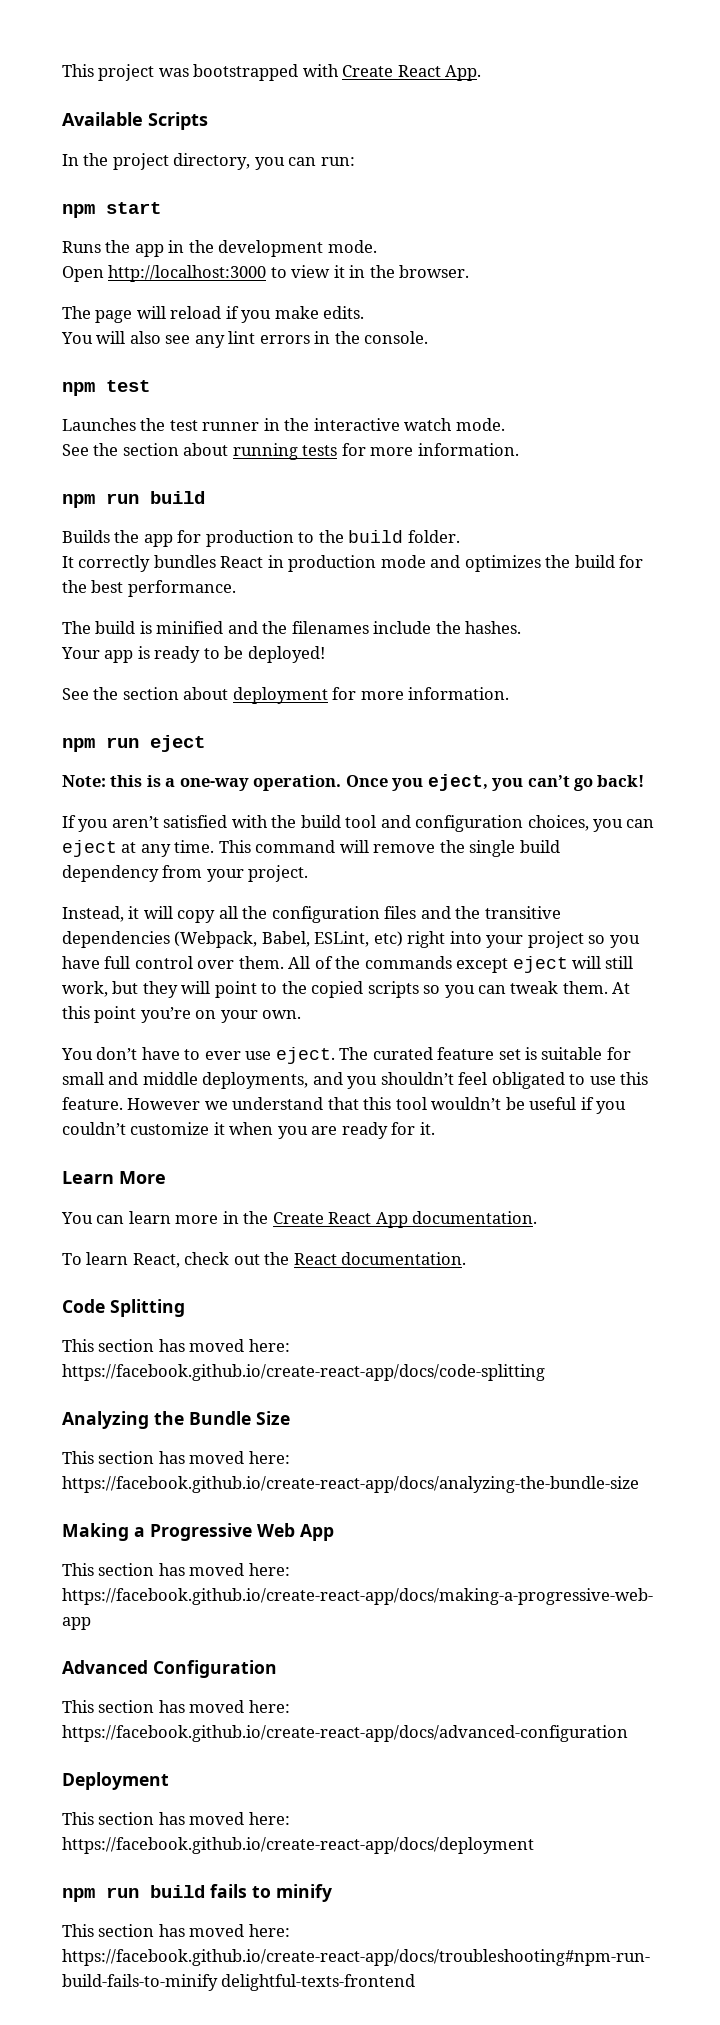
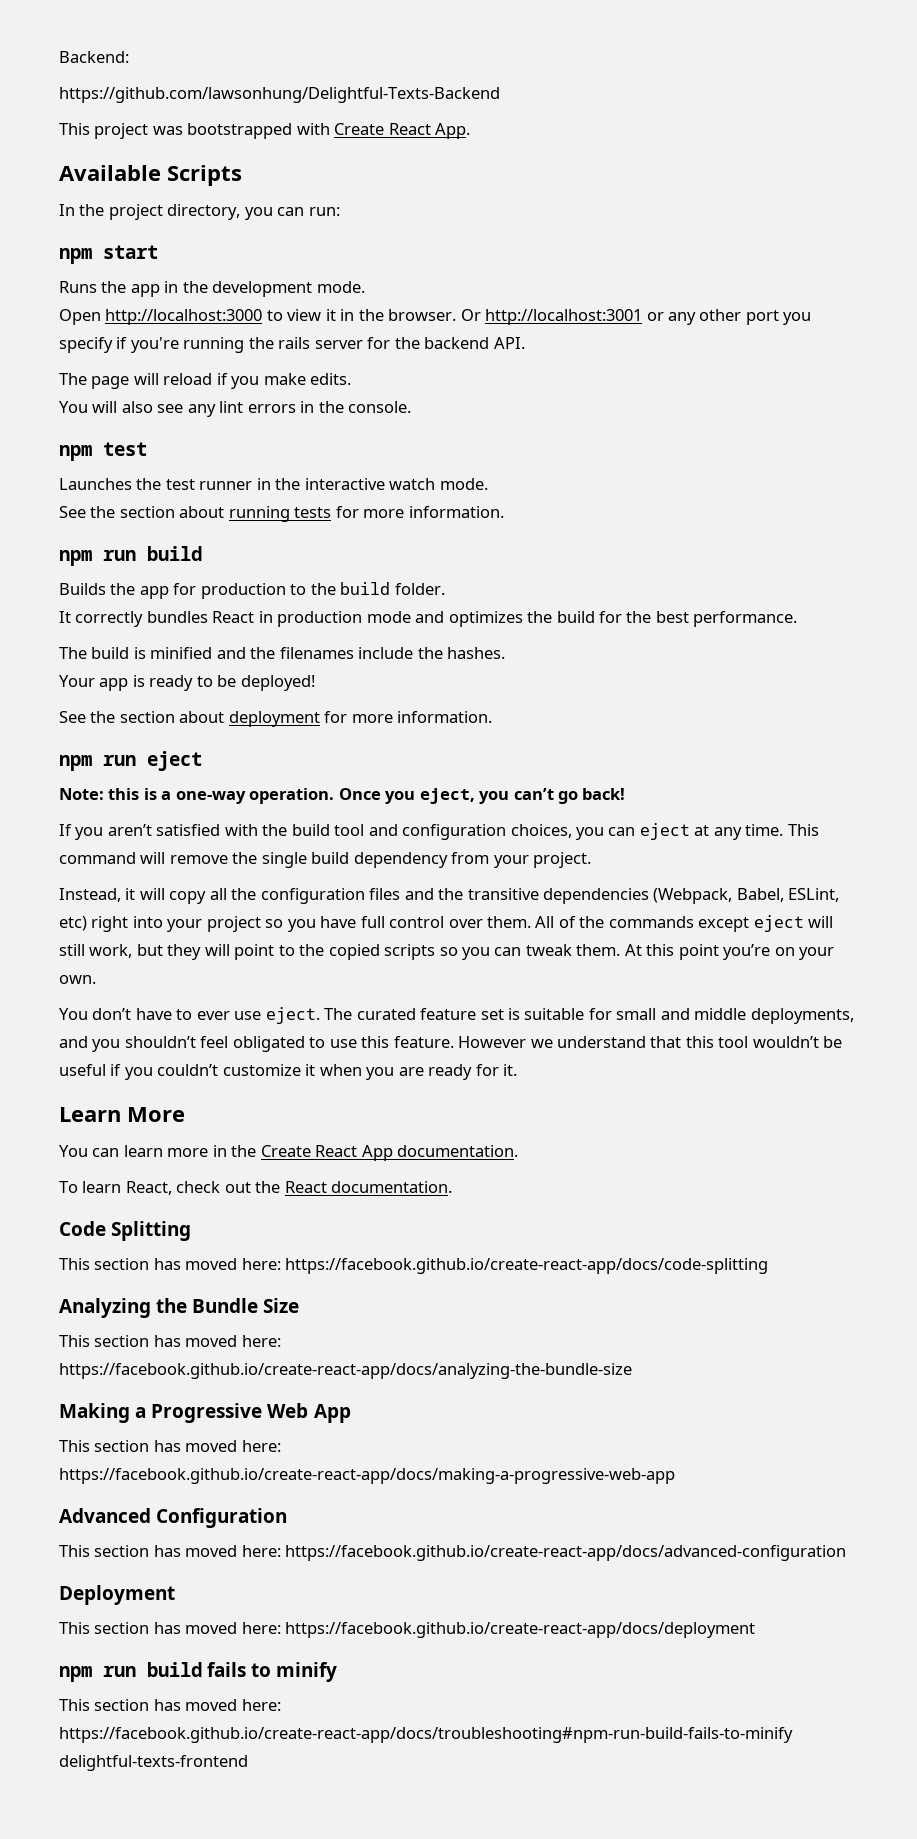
+ Backend:
+ https://github.com/lawsonhung/Delightful-Texts-Backend
+ Or http://localhost:3001 or any other port you specify if you're running the rails server for the backend API.

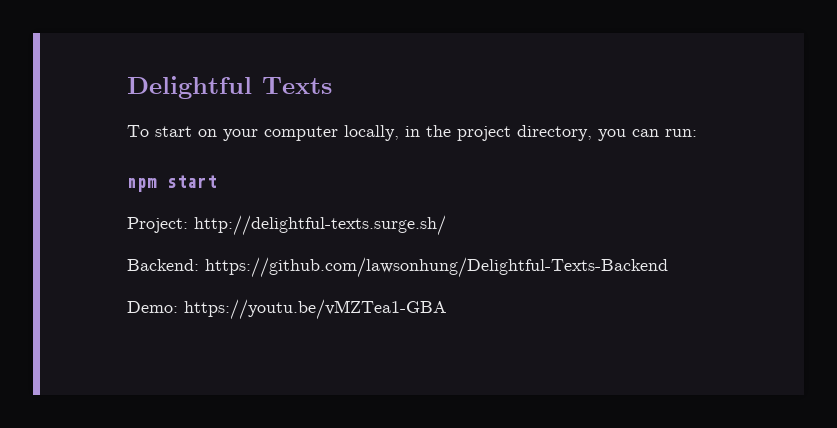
- Backend:
- https://github.com/lawsonhung/Delightful-Texts-Backend
- This project was bootstrapped with Create React App.
- Available Scripts
- In the project directory, you can run:
+ Delightful Texts
+ To start on your computer locally, in the project directory, you can run:
- Runs the app in the development mode.
- Open http://localhost:3000 to view it in the browser. Or http://localhost:3001 or any other port you specify if you're running the rails server for the backend API.
- The page will reload if you make edits.
- You will also see any lint errors in the console.
- npm test
- Launches the test runner in the interactive watch mode.
- See the section about running tests for more information.
- npm run build
- Builds the app for production to the build folder.
- It correctly bundles React in production mode and optimizes the build for the best performance.
- The build is minified and the filenames include the hashes.
- Your app is ready to be deployed!
- See the section about deployment for more information.
- npm run eject
- Note: this is a one-way operation. Once you eject, you can’t go back!
- If you aren’t satisfied with the build tool and configuration choices, you can eject at any time. This command will remove the single build dependency from your project.
- Instead, it will copy all the configuration files and the transitive dependencies (Webpack, Babel, ESLint, etc) right into your project so you have full control over them. All of the commands except eject will still work, but they will point to the copied scripts so you can tweak them. At this point you’re on your own.
- You don’t have to ever use eject. The curated feature set is suitable for small and middle deployments, and you shouldn’t feel obligated to use this feature. However we understand that this tool wouldn’t be useful if you couldn’t customize it when you are ready for it.
- Learn More
- You can learn more in the Create React App documentation.
- To learn React, check out the React documentation.
- Code Splitting
- This section has moved here: https://facebook.github.io/create-react-app/docs/code-splitting
- Analyzing the Bundle Size
- This section has moved here: https://facebook.github.io/create-react-app/docs/analyzing-the-bundle-size
- Making a Progressive Web App
- This section has moved here: https://facebook.github.io/create-react-app/docs/making-a-progressive-web-app
- Advanced Configuration
- This section has moved here: https://facebook.github.io/create-react-app/docs/advanced-configuration
- Deployment
- This section has moved here: https://facebook.github.io/create-react-app/docs/deployment
- npm run build fails to minify
- This section has moved here: https://facebook.github.io/create-react-app/docs/troubleshooting#npm-run-build-fails-to-minify delightful-texts-frontend
+ Project: http://delightful-texts.surge.sh/
+ Backend: https://github.com/lawsonhung/Delightful-Texts-Backend
+ Demo: https://youtu.be/vMZTea1-GBA

